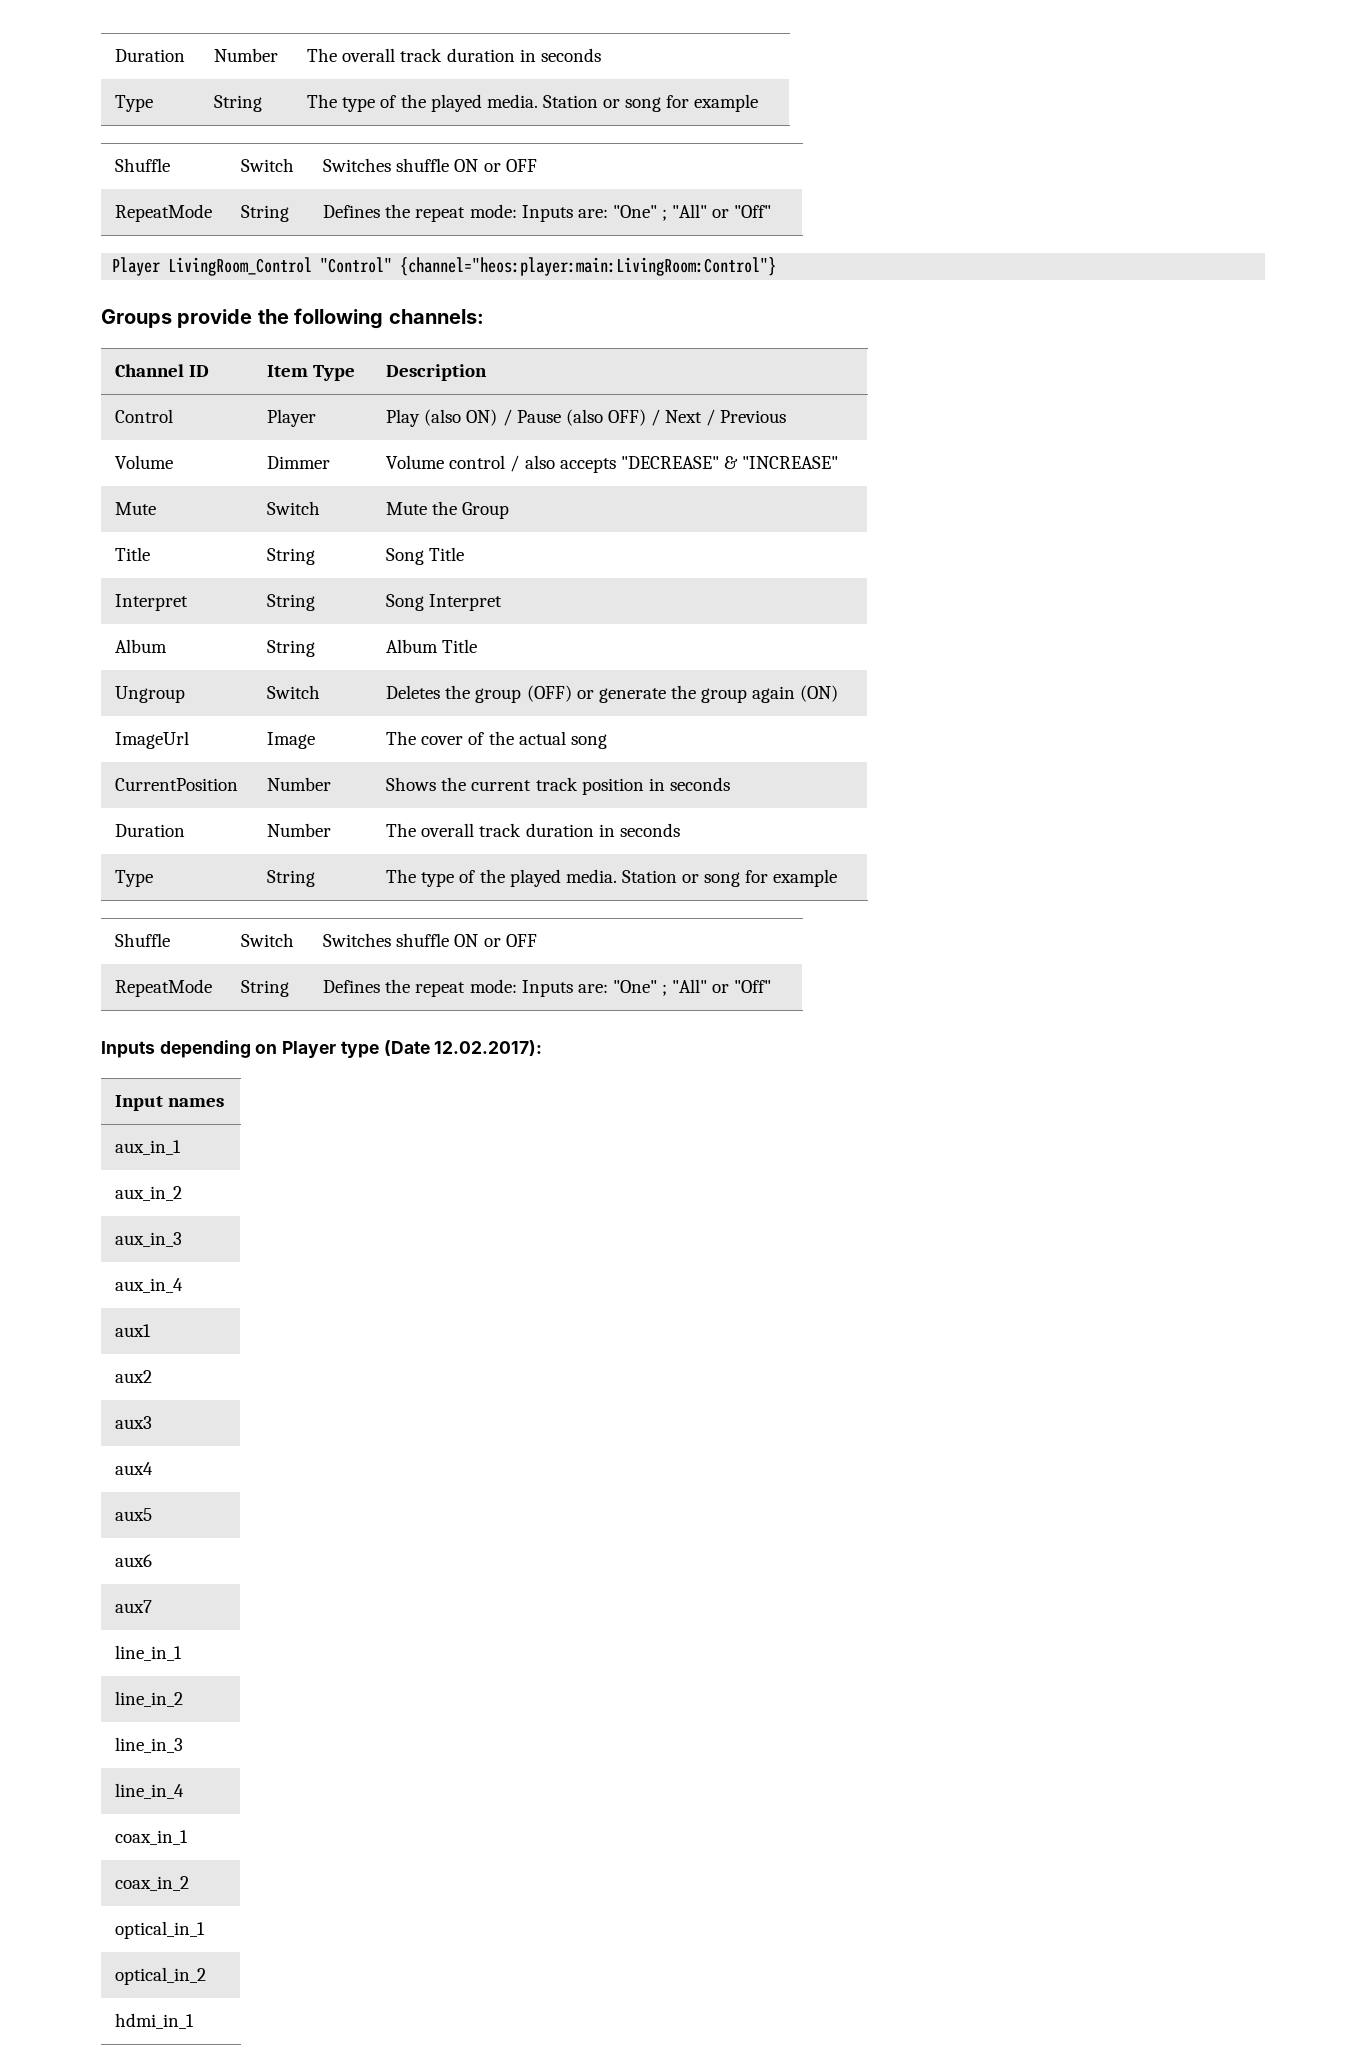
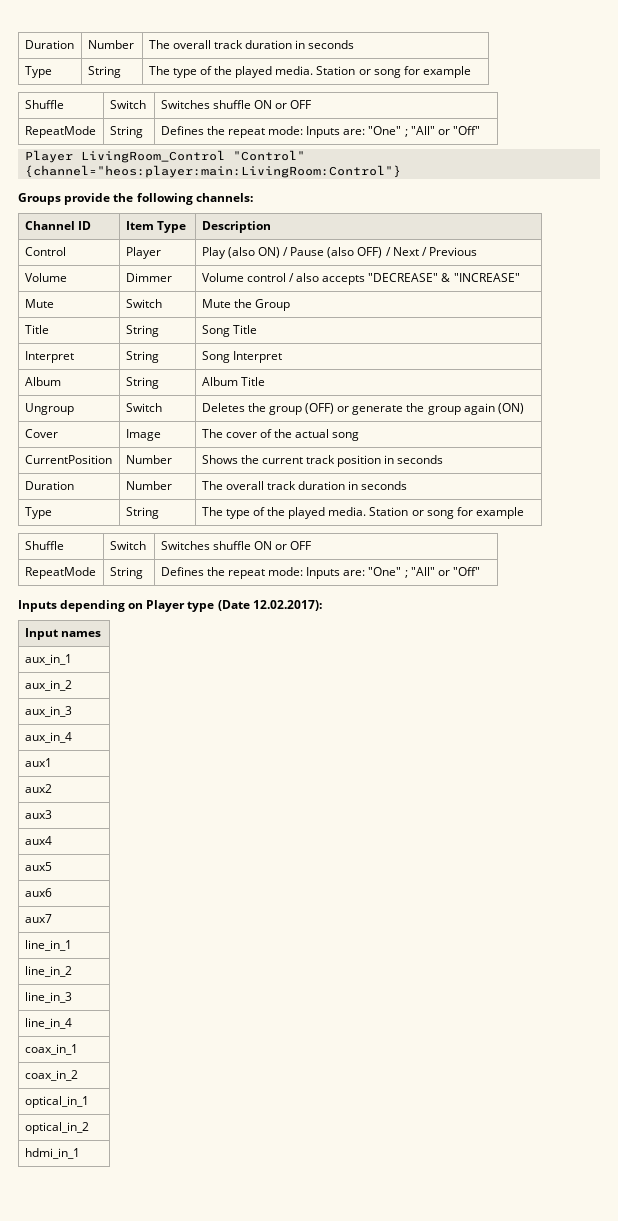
- ImageUrl | Image | The cover of the actual song
+ Cover | Image | The cover of the actual song

